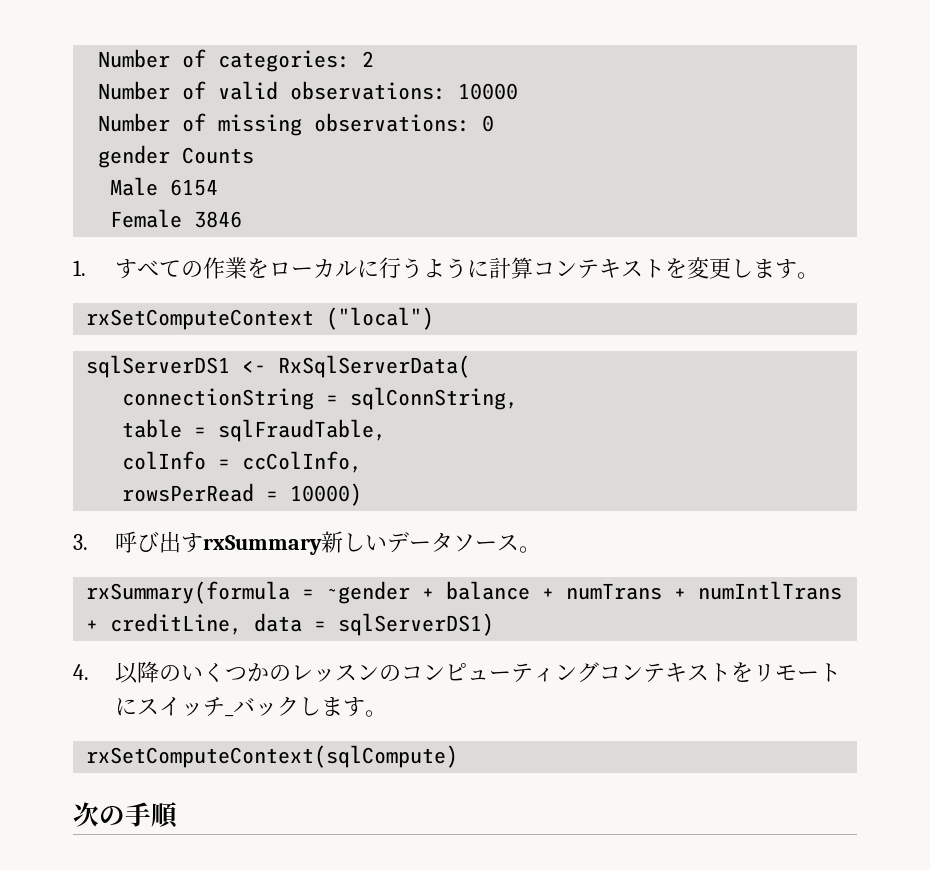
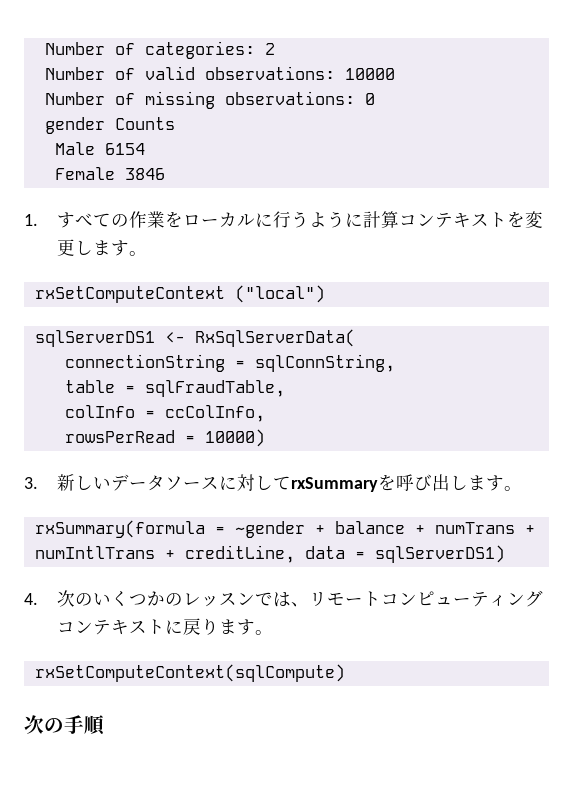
- 3.呼び出すrxSummary新しいデータソース。
+ 3.新しいデータソースに対してrxSummaryを呼び出します。
- 4.以降のいくつかのレッスンのコンピューティングコンテキストをリモートにスイッチ_バックします。
+ 4.次のいくつかのレッスンでは、リモートコンピューティングコンテキストに戻ります。

